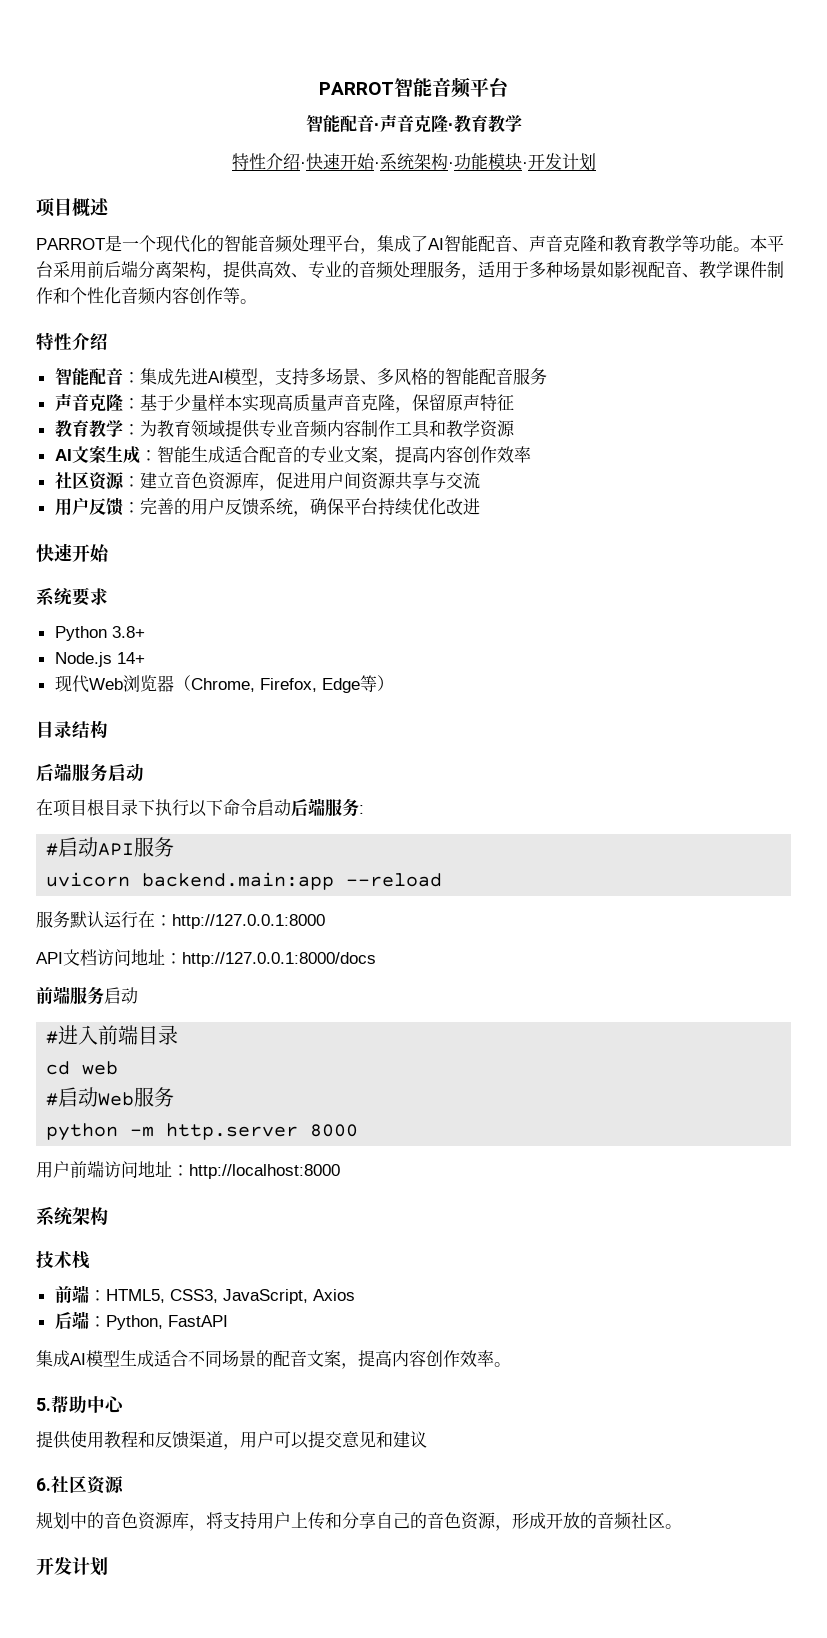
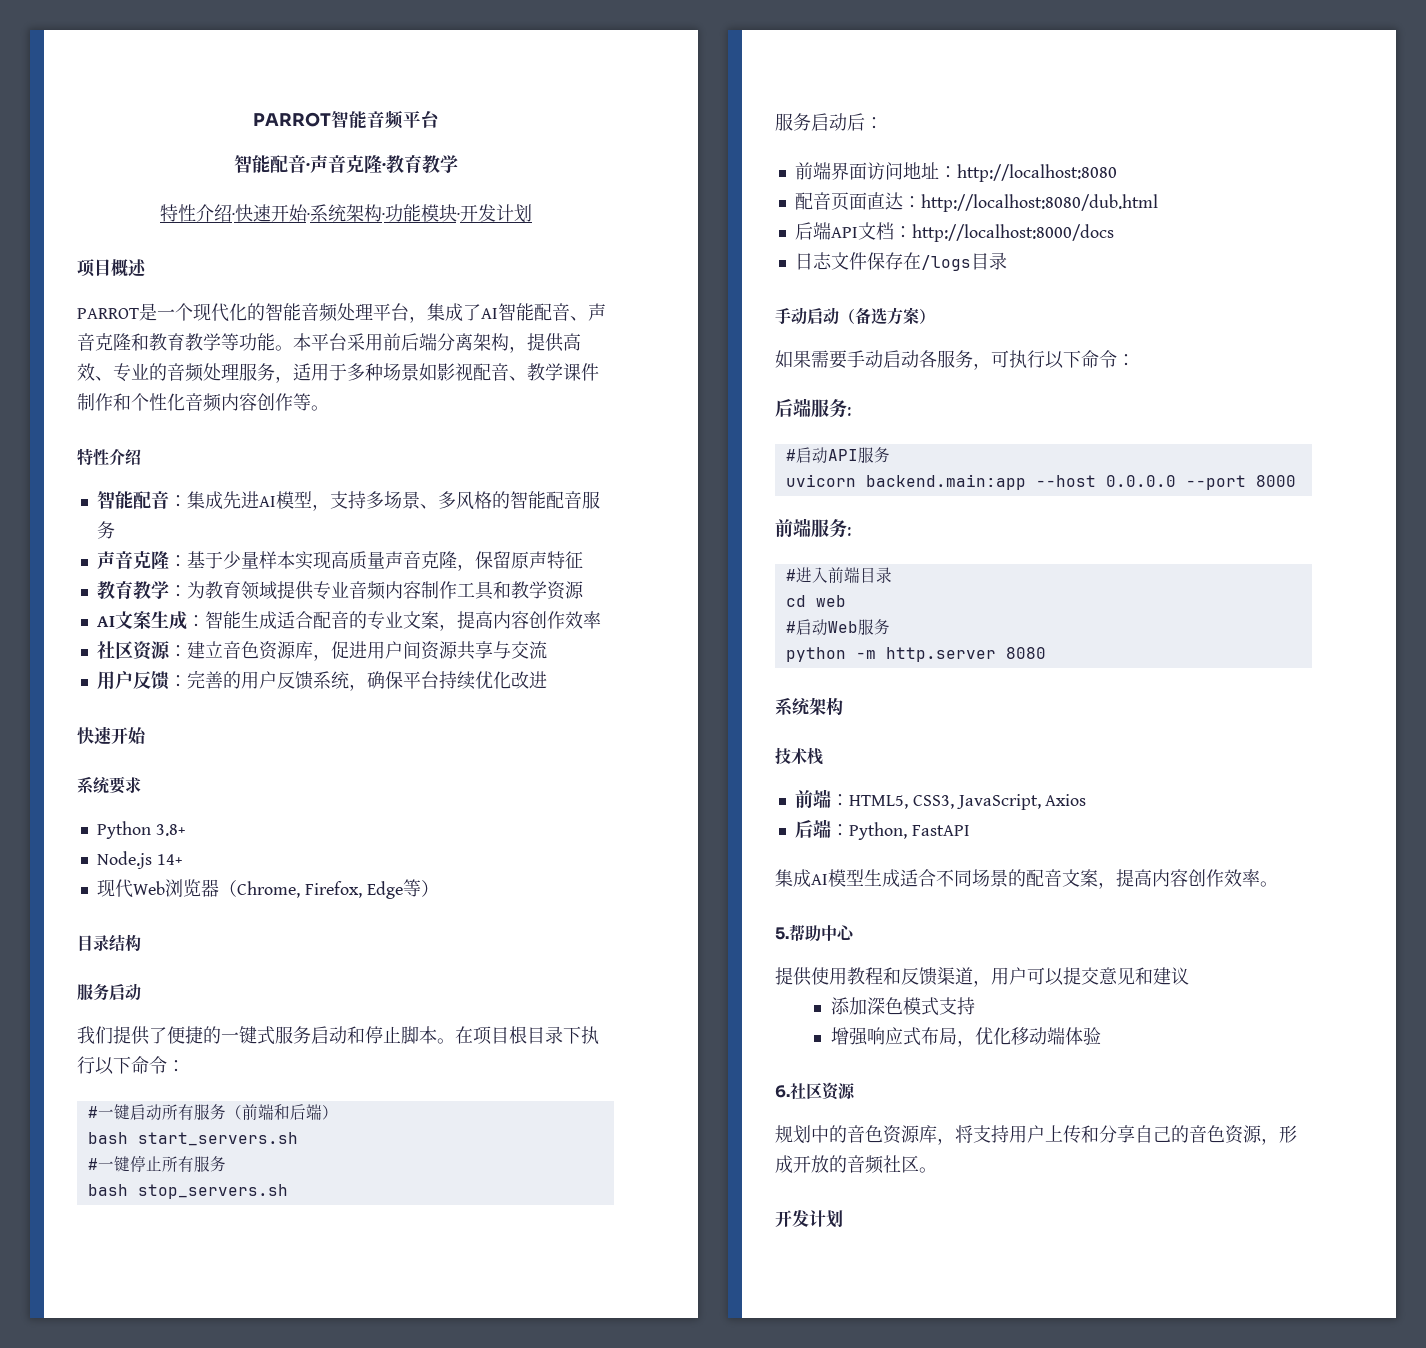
  目录结构
- 后端服务启动
- 在项目根目录下执行以下命令启动后端服务:
+ 服务启动
+ 我们提供了便捷的一键式服务启动和停止脚本。在项目根目录下执行以下命令：
+ #一键启动所有服务（前端和后端）
+ bash start_servers.sh
+ #一键停止所有服务
+ bash stop_servers.sh
+ 服务启动后：
+ 前端界面访问地址：http://localhost:8080
+ 配音页面直达：http://localhost:8080/dub.html
+ 后端API文档：http://localhost:8000/docs
+ 日志文件保存在/logs目录
+ 手动启动（备选方案）
+ 如果需要手动启动各服务，可执行以下命令：
+ 后端服务:
- uvicorn backend.main:app --reload
- 服务默认运行在：http://127.0.0.1:8000
- API文档访问地址：http://127.0.0.1:8000/docs
+ uvicorn backend.main:app --host 0.0.0.0 --port 8000
- 前端服务启动
+ 前端服务:
- python -m http.server 8000
- 用户前端访问地址：http://localhost:8000
+ python -m http.server 8080
+ 添加深色模式支持
+ 增强响应式布局，优化移动端体验

